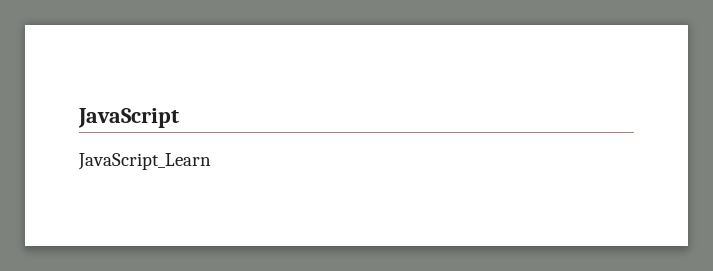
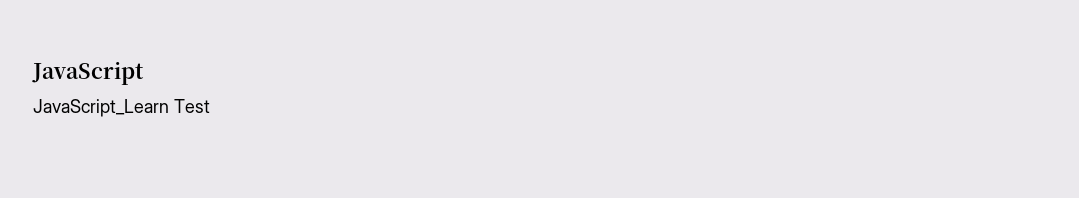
- JavaScript_Learn
+ JavaScript_Learn Test

